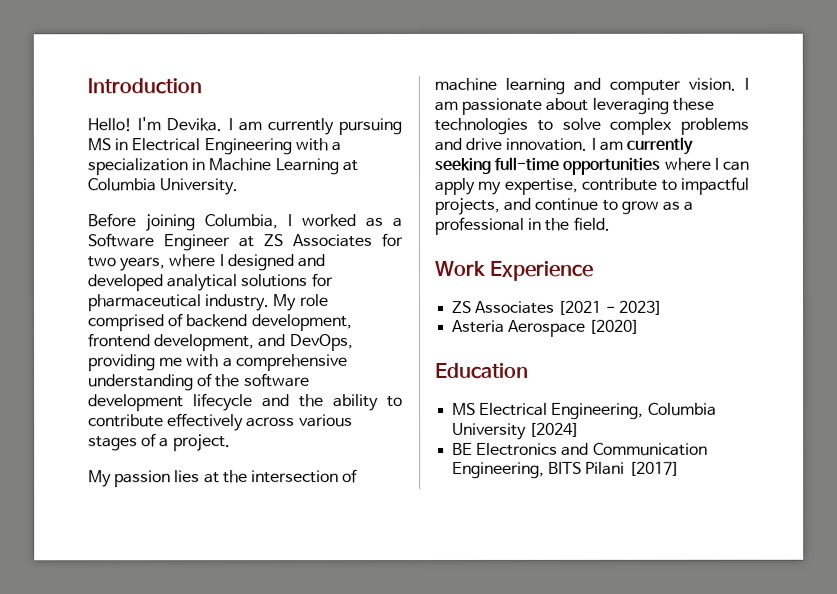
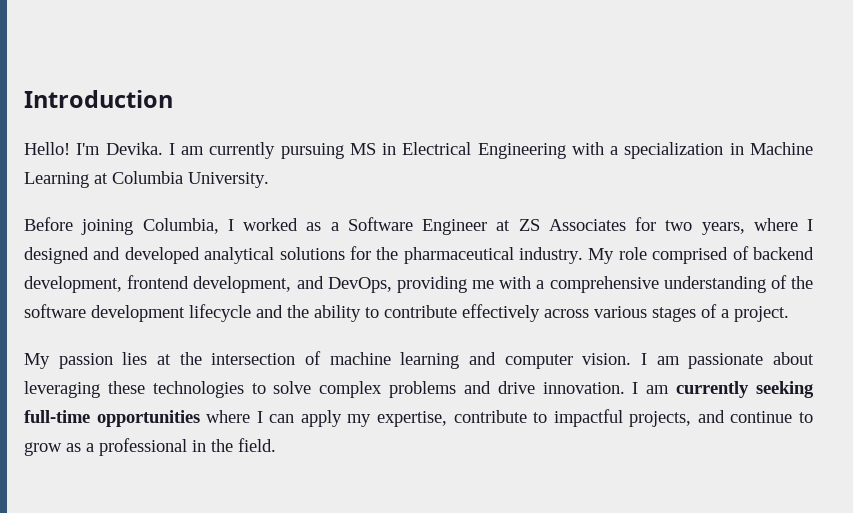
- Before joining Columbia, I worked as a Software Engineer at ZS Associates for two years, where I designed and developed analytical solutions for pharmaceutical industry.
+ Before joining Columbia, I worked as a Software Engineer at ZS Associates for two years, where I designed and developed analytical solutions for the pharmaceutical industry.
- Work Experience
- ZS Associates [2021 - 2023]
- Asteria Aerospace [2020]
- Education
- MS Electrical Engineering, Columbia University [2024]
- BE Electronics and Communication Engineering, BITS Pilani [2017]

